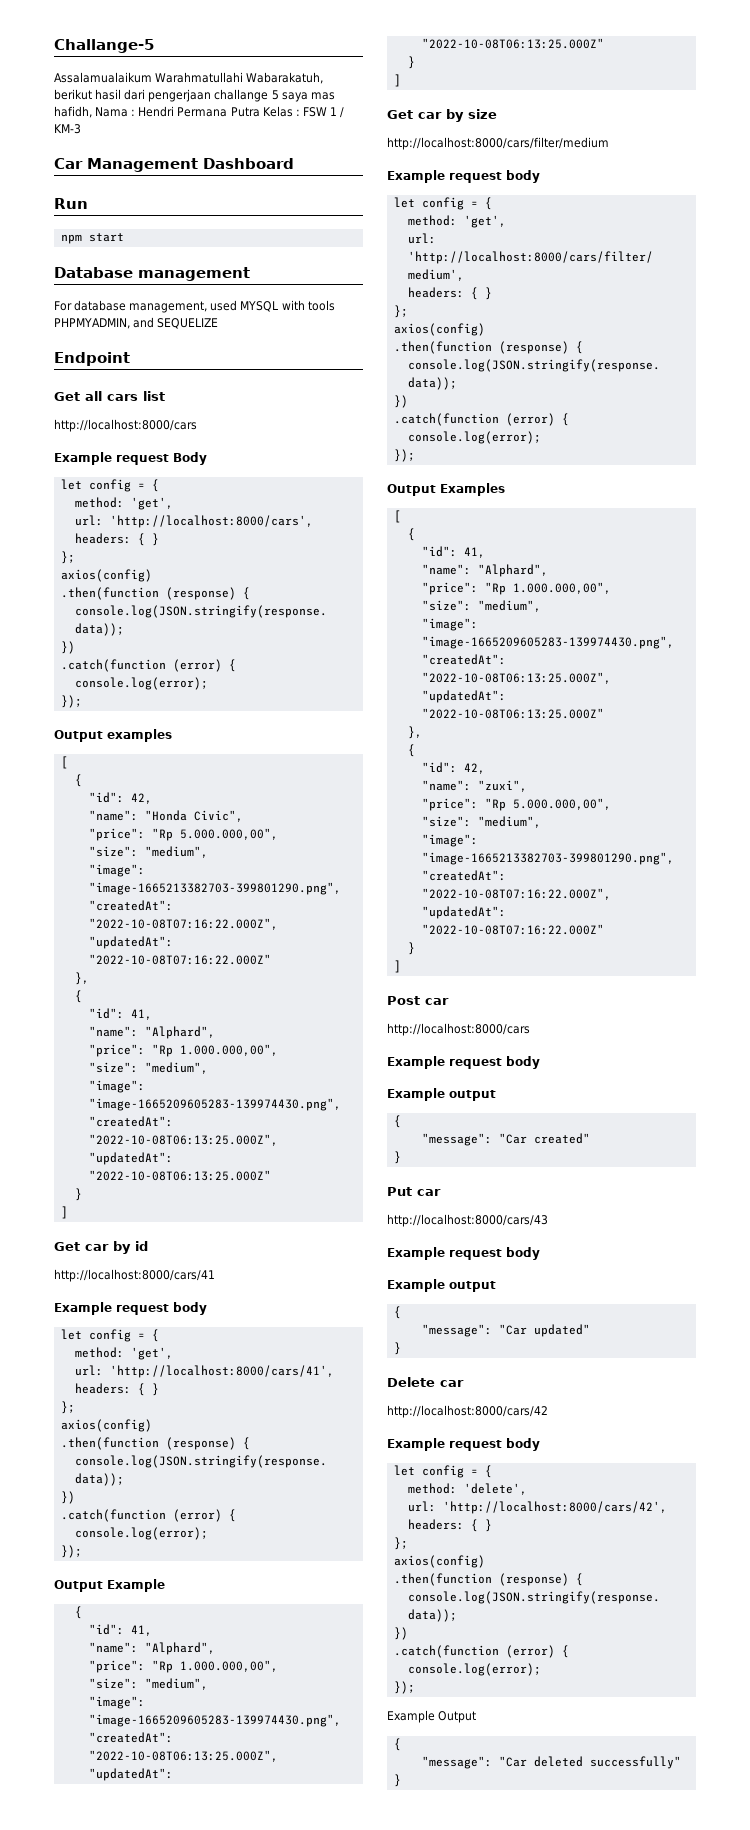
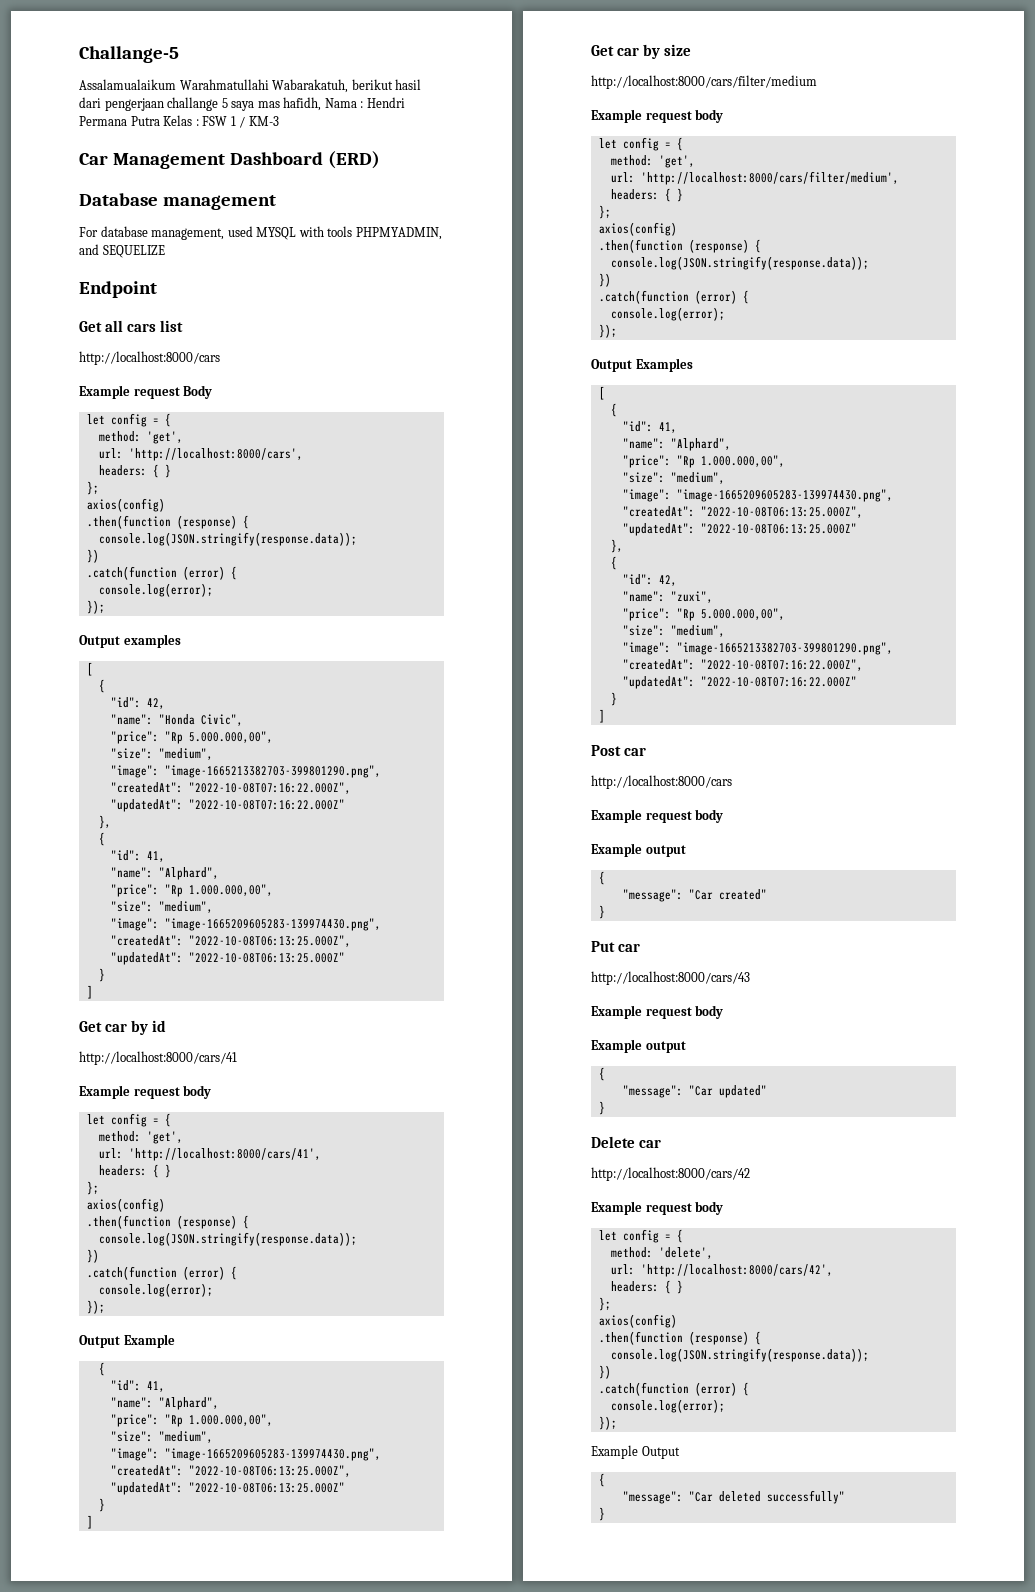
- Car Management Dashboard
- Run
- npm start
+ Car Management Dashboard (ERD)

